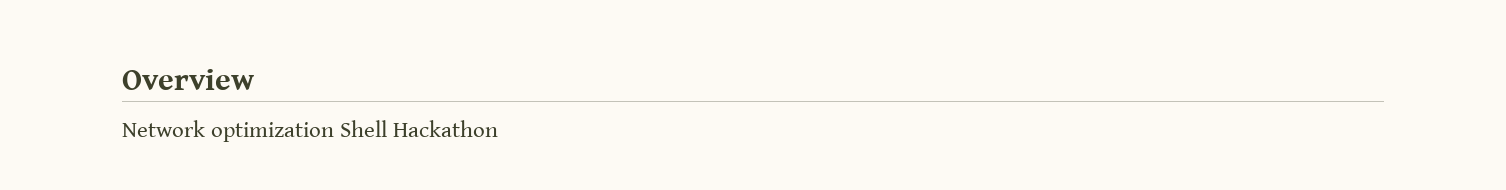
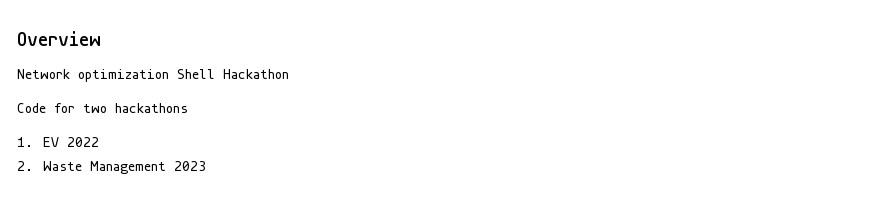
+ Code for two hackathons
+ 1. EV 2022
+ 2. Waste Management 2023

